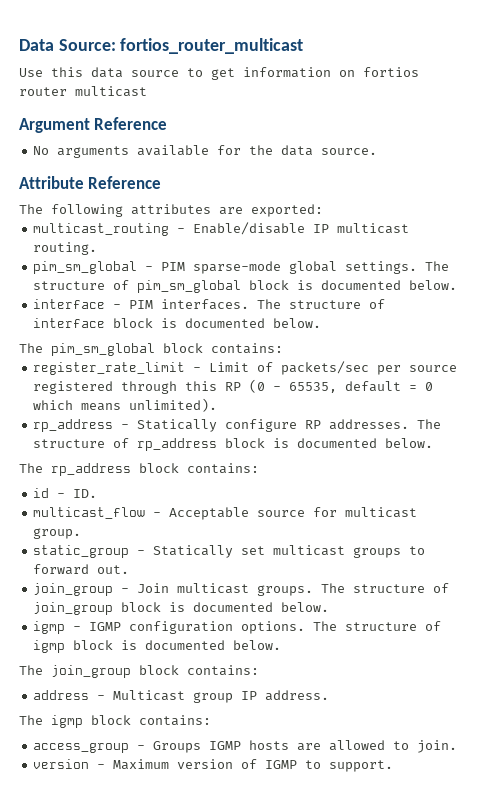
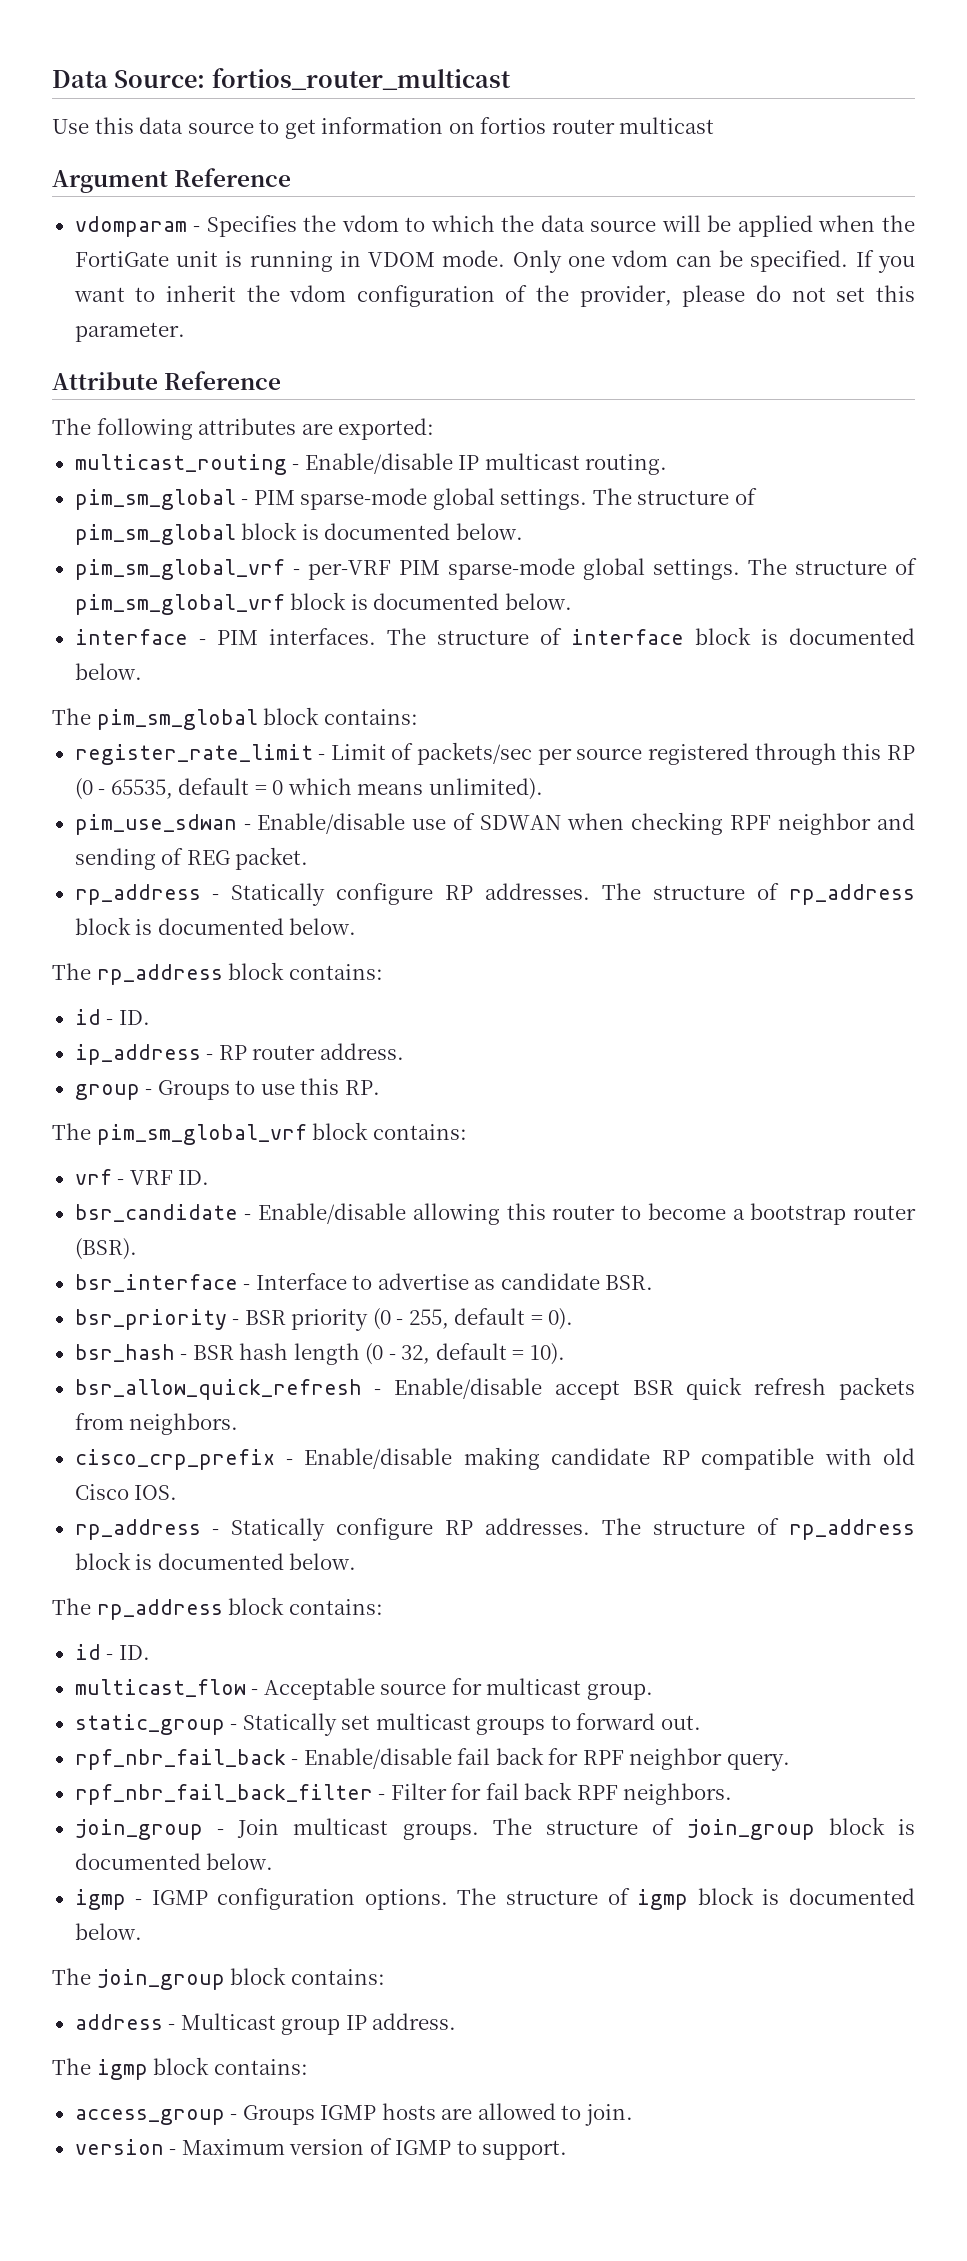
- No arguments available for the data source.
+ vdomparam - Specifies the vdom to which the data source will be applied when the FortiGate unit is running in VDOM mode. Only one vdom can be specified. If you want to inherit the vdom configuration of the provider, please do not set this parameter.
+ pim_sm_global_vrf - per-VRF PIM sparse-mode global settings. The structure of pim_sm_global_vrf block is documented below.
+ pim_use_sdwan - Enable/disable use of SDWAN when checking RPF neighbor and sending of REG packet.
+ rp_address - Statically configure RP addresses. The structure of rp_address block is documented below.
+ The rp_address block contains:
+ id - ID.
+ ip_address - RP router address.
+ group - Groups to use this RP.
+ The pim_sm_global_vrf block contains:
+ vrf - VRF ID.
+ bsr_candidate - Enable/disable allowing this router to become a bootstrap router (BSR).
+ bsr_interface - Interface to advertise as candidate BSR.
+ bsr_priority - BSR priority (0 - 255, default = 0).
+ bsr_hash - BSR hash length (0 - 32, default = 10).
+ bsr_allow_quick_refresh - Enable/disable accept BSR quick refresh packets from neighbors.
+ cisco_crp_prefix - Enable/disable making candidate RP compatible with old Cisco IOS.
+ rpf_nbr_fail_back - Enable/disable fail back for RPF neighbor query.
+ rpf_nbr_fail_back_filter - Filter for fail back RPF neighbors.

